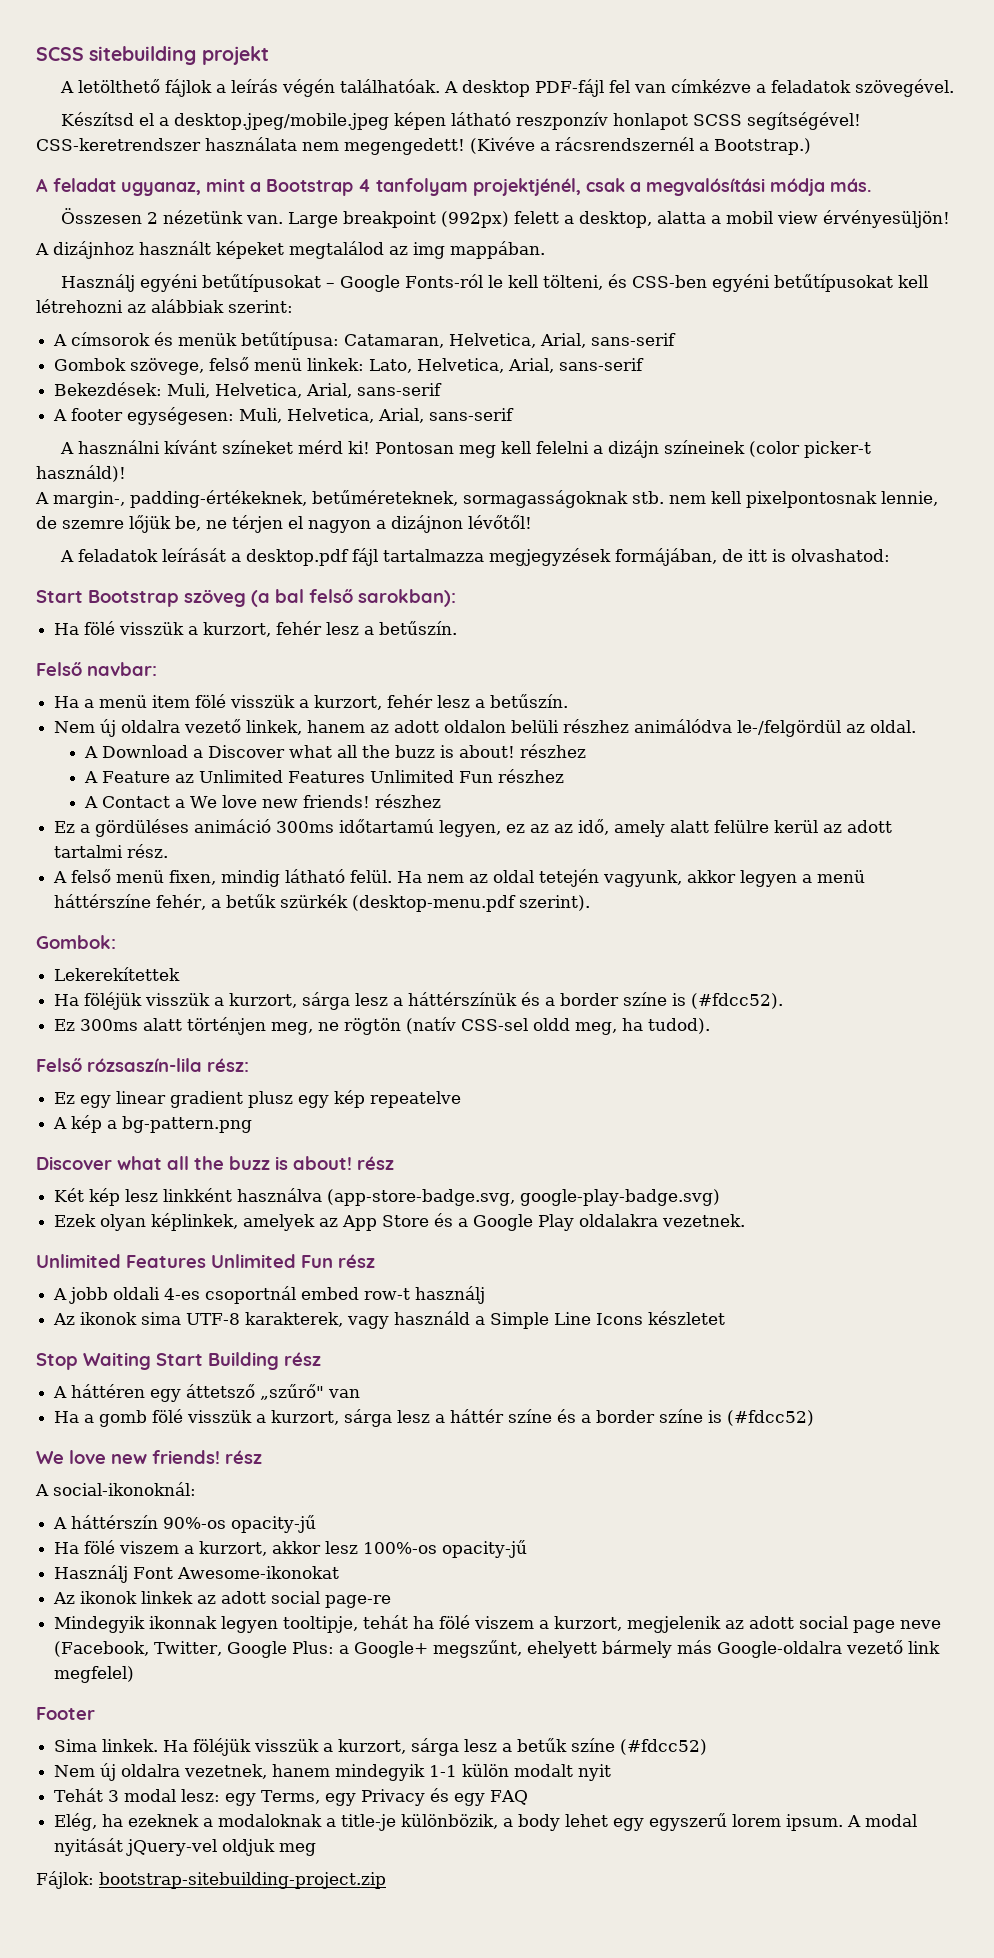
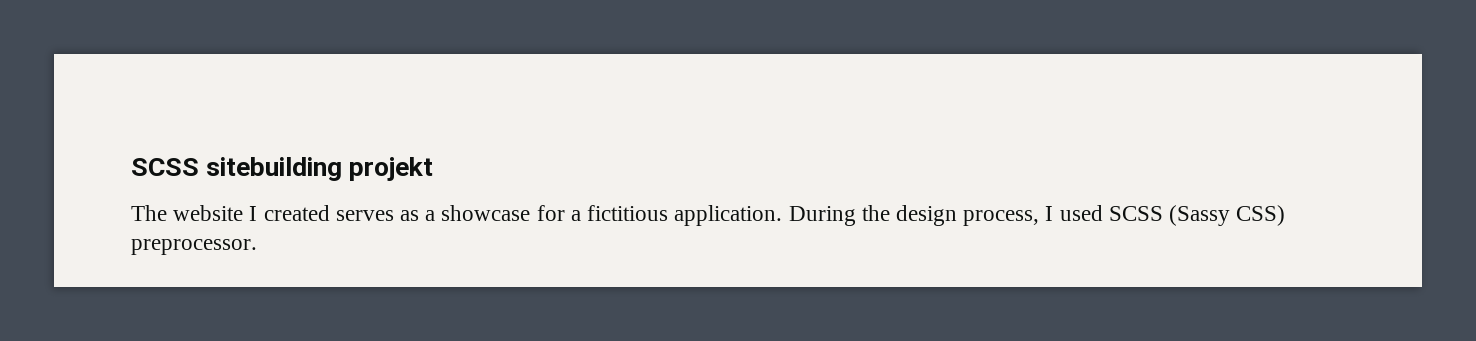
- A letölthető fájlok a leírás végén találhatóak. A desktop PDF-fájl fel van címkézve a feladatok szövegével.
- Készítsd el a desktop.jpeg/mobile.jpeg képen látható reszponzív honlapot SCSS segítségével! CSS-keretrendszer használata nem megengedett! (Kivéve a rácsrendszernél a Bootstrap.)
- A feladat ugyanaz, mint a Bootstrap 4 tanfolyam projektjénél, csak a megvalósítási módja más.
- Összesen 2 nézetünk van. Large breakpoint (992px) felett a desktop, alatta a mobil view érvényesüljön!
- A dizájnhoz használt képeket megtalálod az img mappában.
- Használj egyéni betűtípusokat – Google Fonts-ról le kell tölteni, és CSS-ben egyéni betűtípusokat kell létrehozni az alábbiak szerint:
- A címsorok és menük betűtípusa: Catamaran, Helvetica, Arial, sans-serif
- Gombok szövege, felső menü linkek: Lato, Helvetica, Arial, sans-serif
- Bekezdések: Muli, Helvetica, Arial, sans-serif
- A footer egységesen: Muli, Helvetica, Arial, sans-serif
- A használni kívánt színeket mérd ki! Pontosan meg kell felelni a dizájn színeinek (color picker-t használd)!
- A margin-, padding-értékeknek, betűméreteknek, sormagasságoknak stb. nem kell pixelpontosnak lennie, de szemre lőjük be, ne térjen el nagyon a dizájnon lévőtől!
- A feladatok leírását a desktop.pdf fájl tartalmazza megjegyzések formájában, de itt is olvashatod:
- Start Bootstrap szöveg (a bal felső sarokban):
- Ha fölé visszük a kurzort, fehér lesz a betűszín.
- Felső navbar:
- Ha a menü item fölé visszük a kurzort, fehér lesz a betűszín.
- Nem új oldalra vezető linkek, hanem az adott oldalon belüli részhez animálódva le-/felgördül az oldal.
- A Download a Discover what all the buzz is about! részhez
- A Feature az Unlimited Features Unlimited Fun részhez
- A Contact a We love new friends! részhez
- Ez a gördüléses animáció 300ms időtartamú legyen, ez az az idő, amely alatt felülre kerül az adott tartalmi rész.
- A felső menü fixen, mindig látható felül. Ha nem az oldal tetején vagyunk, akkor legyen a menü háttérszíne fehér, a betűk szürkék (desktop-menu.pdf szerint).
- Gombok:
- Lekerekítettek
- Ha föléjük visszük a kurzort, sárga lesz a háttérszínük és a border színe is (#fdcc52).
- Ez 300ms alatt történjen meg, ne rögtön (natív CSS-sel oldd meg, ha tudod).
- Felső rózsaszín-lila rész:
- Ez egy linear gradient plusz egy kép repeatelve
- A kép a bg-pattern.png
- Discover what all the buzz is about! rész
- Két kép lesz linkként használva (app-store-badge.svg, google-play-badge.svg)
- Ezek olyan képlinkek, amelyek az App Store és a Google Play oldalakra vezetnek.
- Unlimited Features Unlimited Fun rész
- A jobb oldali 4-es csoportnál embed row-t használj
- Az ikonok sima UTF-8 karakterek, vagy használd a Simple Line Icons készletet
- Stop Waiting Start Building rész
- A háttéren egy áttetsző „szűrő" van
- Ha a gomb fölé visszük a kurzort, sárga lesz a háttér színe és a border színe is (#fdcc52)
- We love new friends! rész
- A social-ikonoknál:
- A háttérszín 90%-os opacity-jű
- Ha fölé viszem a kurzort, akkor lesz 100%-os opacity-jű
- Használj Font Awesome-ikonokat
- Az ikonok linkek az adott social page-re
- Mindegyik ikonnak legyen tooltipje, tehát ha fölé viszem a kurzort, megjelenik az adott social page neve (Facebook, Twitter, Google Plus: a Google+ megszűnt, ehelyett bármely más Google-oldalra vezető link megfelel)
- Footer
- Sima linkek. Ha föléjük visszük a kurzort, sárga lesz a betűk színe (#fdcc52)
- Nem új oldalra vezetnek, hanem mindegyik 1-1 külön modalt nyit
- Tehát 3 modal lesz: egy Terms, egy Privacy és egy FAQ
- Elég, ha ezeknek a modaloknak a title-je különbözik, a body lehet egy egyszerű lorem ipsum. A modal nyitását jQuery-vel oldjuk meg
- Fájlok: bootstrap-sitebuilding-project.zip
+ The website I created serves as a showcase for a fictitious application. During the design process, I used SCSS (Sassy CSS) preprocessor.

